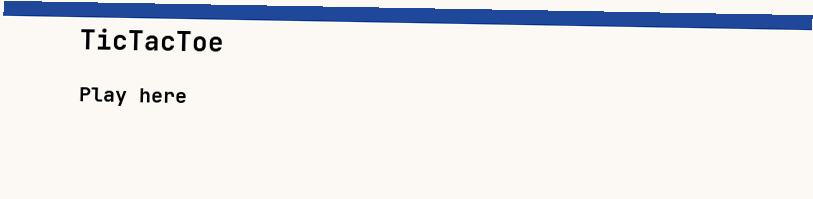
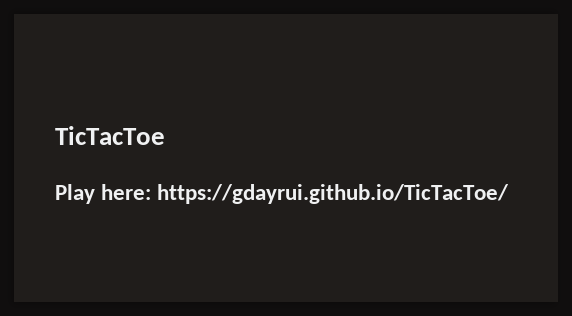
- Play here
+ Play here: https://gdayrui.github.io/TicTacToe/

